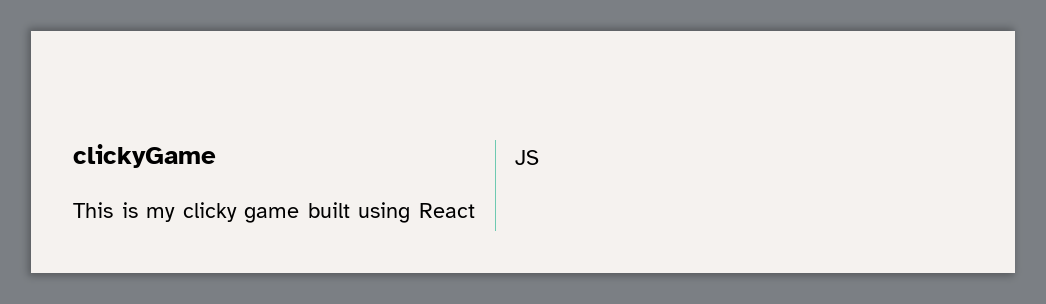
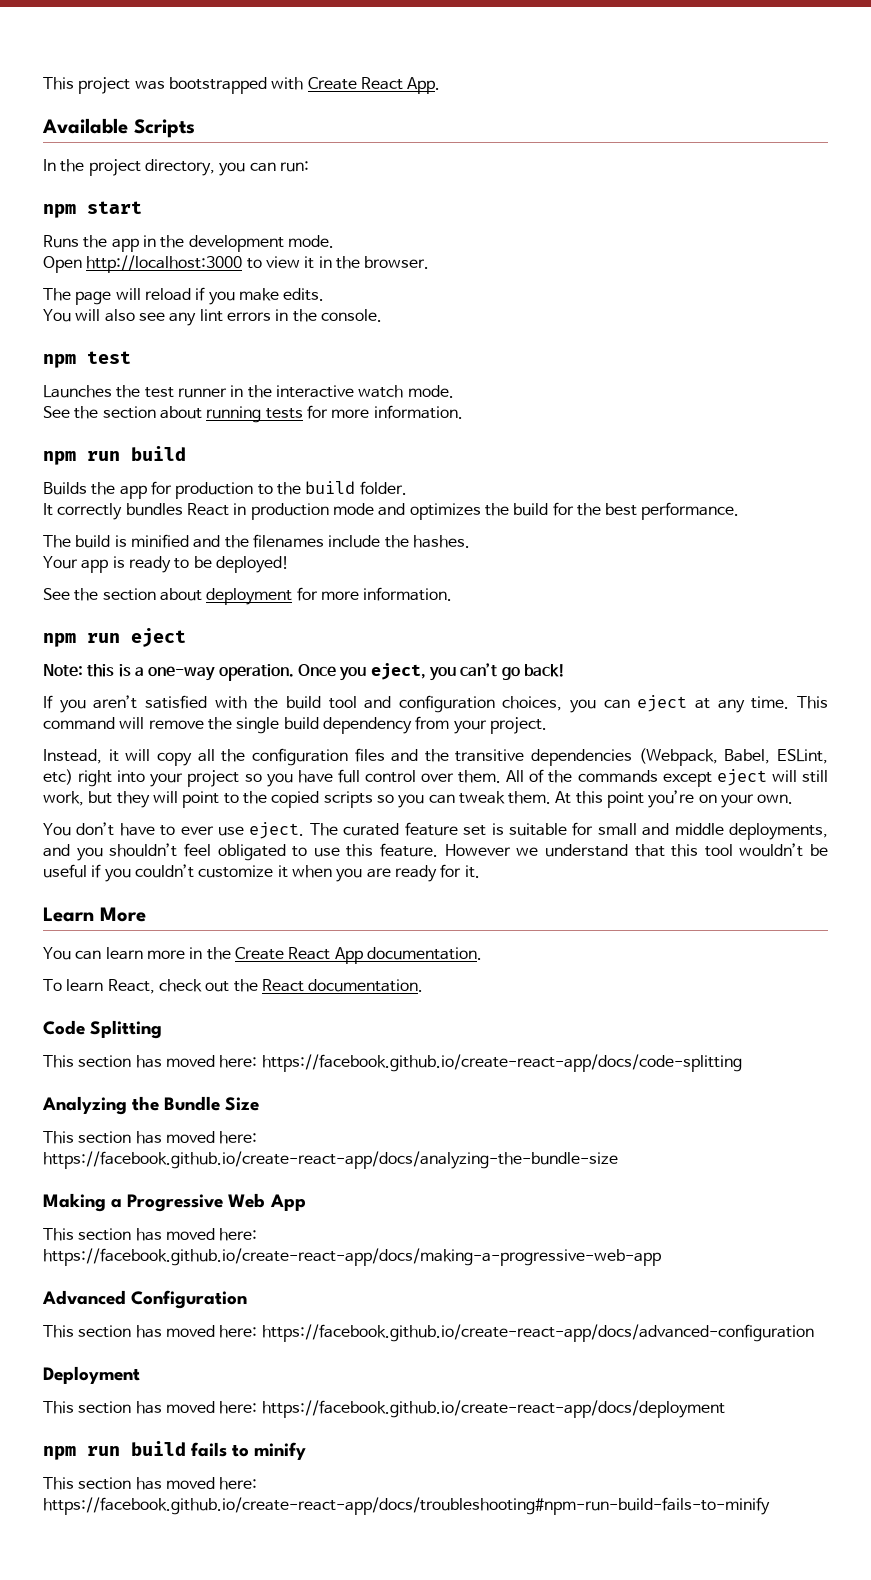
- clickyGame
- This is my clicky game built using React JS
+ This project was bootstrapped with Create React App.
+ Available Scripts
+ In the project directory, you can run:
+ npm start
+ Runs the app in the development mode.
+ Open http://localhost:3000 to view it in the browser.
+ The page will reload if you make edits.
+ You will also see any lint errors in the console.
+ npm test
+ Launches the test runner in the interactive watch mode.
+ See the section about running tests for more information.
+ npm run build
+ Builds the app for production to the build folder.
+ It correctly bundles React in production mode and optimizes the build for the best performance.
+ The build is minified and the filenames include the hashes.
+ Your app is ready to be deployed!
+ See the section about deployment for more information.
+ npm run eject
+ Note: this is a one-way operation. Once you eject, you can’t go back!
+ If you aren’t satisfied with the build tool and configuration choices, you can eject at any time. This command will remove the single build dependency from your project.
+ Instead, it will copy all the configuration files and the transitive dependencies (Webpack, Babel, ESLint, etc) right into your project so you have full control over them. All of the commands except eject will still work, but they will point to the copied scripts so you can tweak them. At this point you’re on your own.
+ You don’t have to ever use eject. The curated feature set is suitable for small and middle deployments, and you shouldn’t feel obligated to use this feature. However we understand that this tool wouldn’t be useful if you couldn’t customize it when you are ready for it.
+ Learn More
+ You can learn more in the Create React App documentation.
+ To learn React, check out the React documentation.
+ Code Splitting
+ This section has moved here: https://facebook.github.io/create-react-app/docs/code-splitting
+ Analyzing the Bundle Size
+ This section has moved here: https://facebook.github.io/create-react-app/docs/analyzing-the-bundle-size
+ Making a Progressive Web App
+ This section has moved here: https://facebook.github.io/create-react-app/docs/making-a-progressive-web-app
+ Advanced Configuration
+ This section has moved here: https://facebook.github.io/create-react-app/docs/advanced-configuration
+ Deployment
+ This section has moved here: https://facebook.github.io/create-react-app/docs/deployment
+ npm run build fails to minify
+ This section has moved here: https://facebook.github.io/create-react-app/docs/troubleshooting#npm-run-build-fails-to-minify

